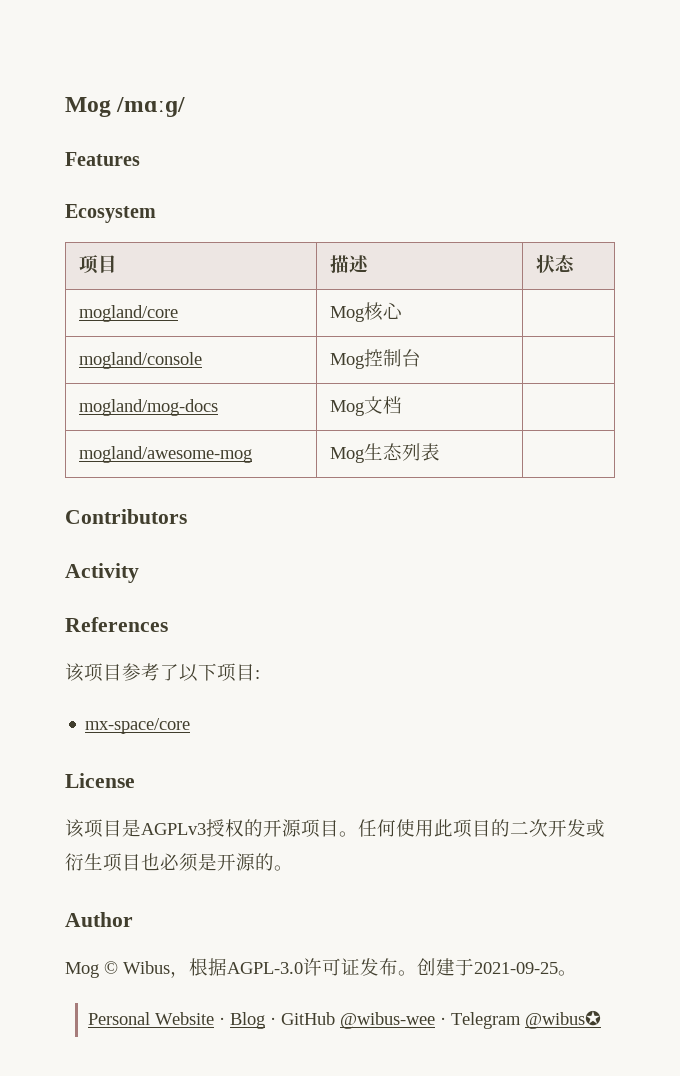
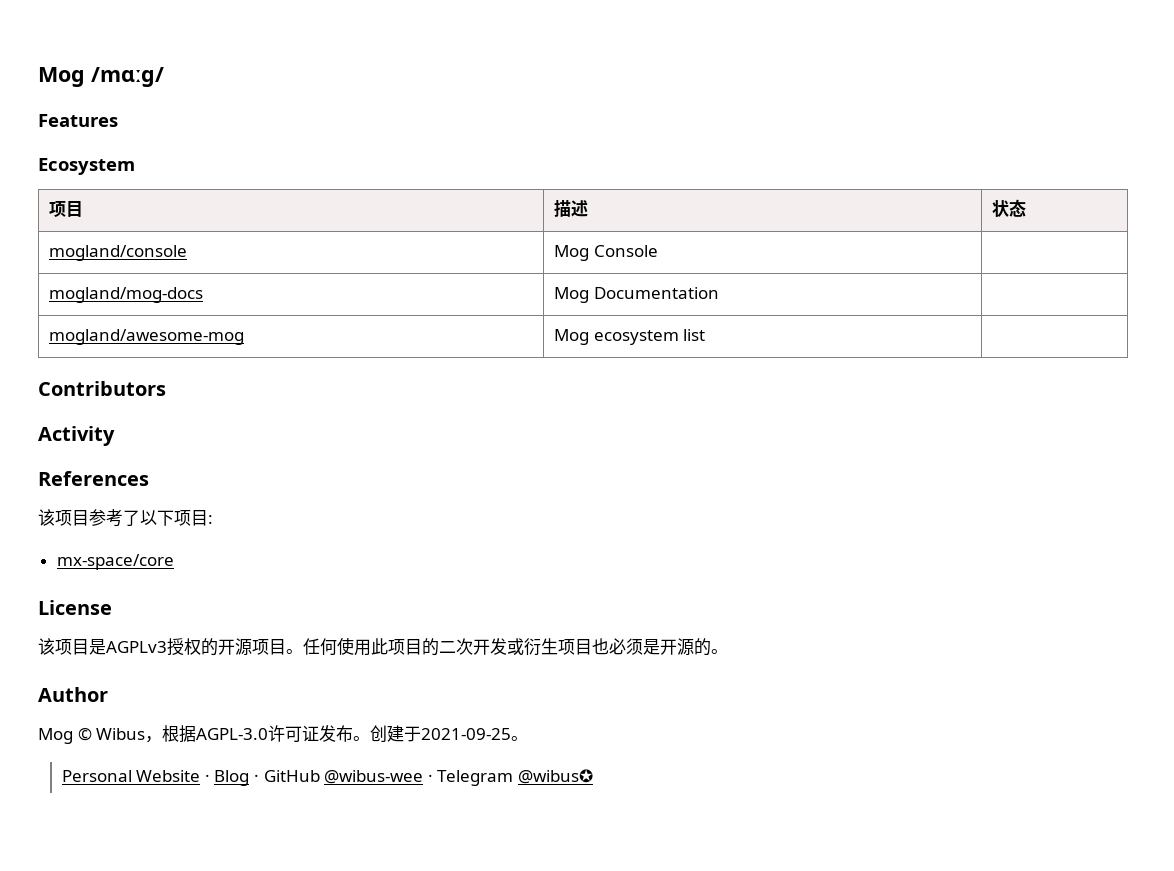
- mogland/core | Mog核心 |
- mogland/console | Mog控制台 |
+ mogland/console | Mog Console |
- mogland/mog-docs | Mog文档 |
+ mogland/mog-docs | Mog Documentation |
- mogland/awesome-mog | Mog生态列表 |
+ mogland/awesome-mog | Mog ecosystem list |

